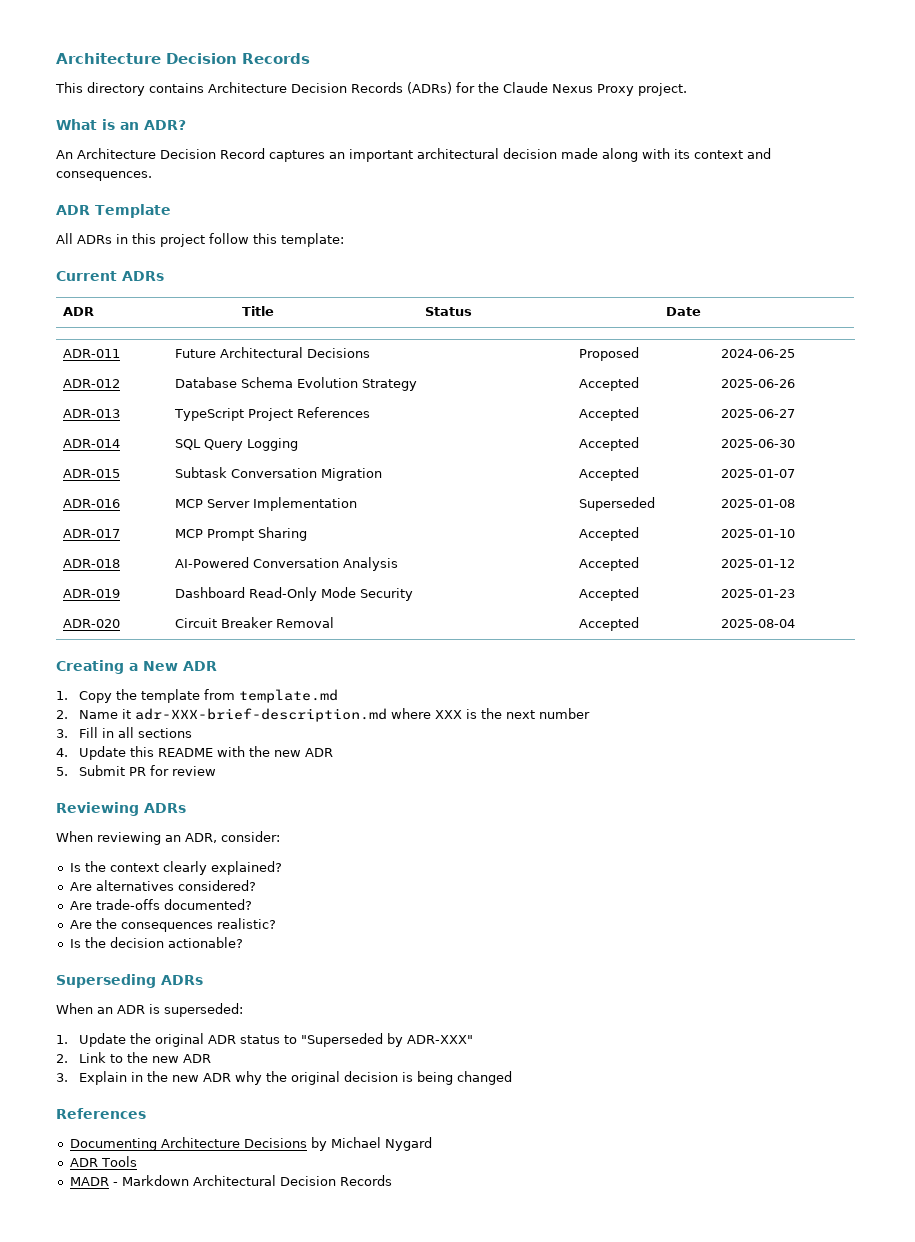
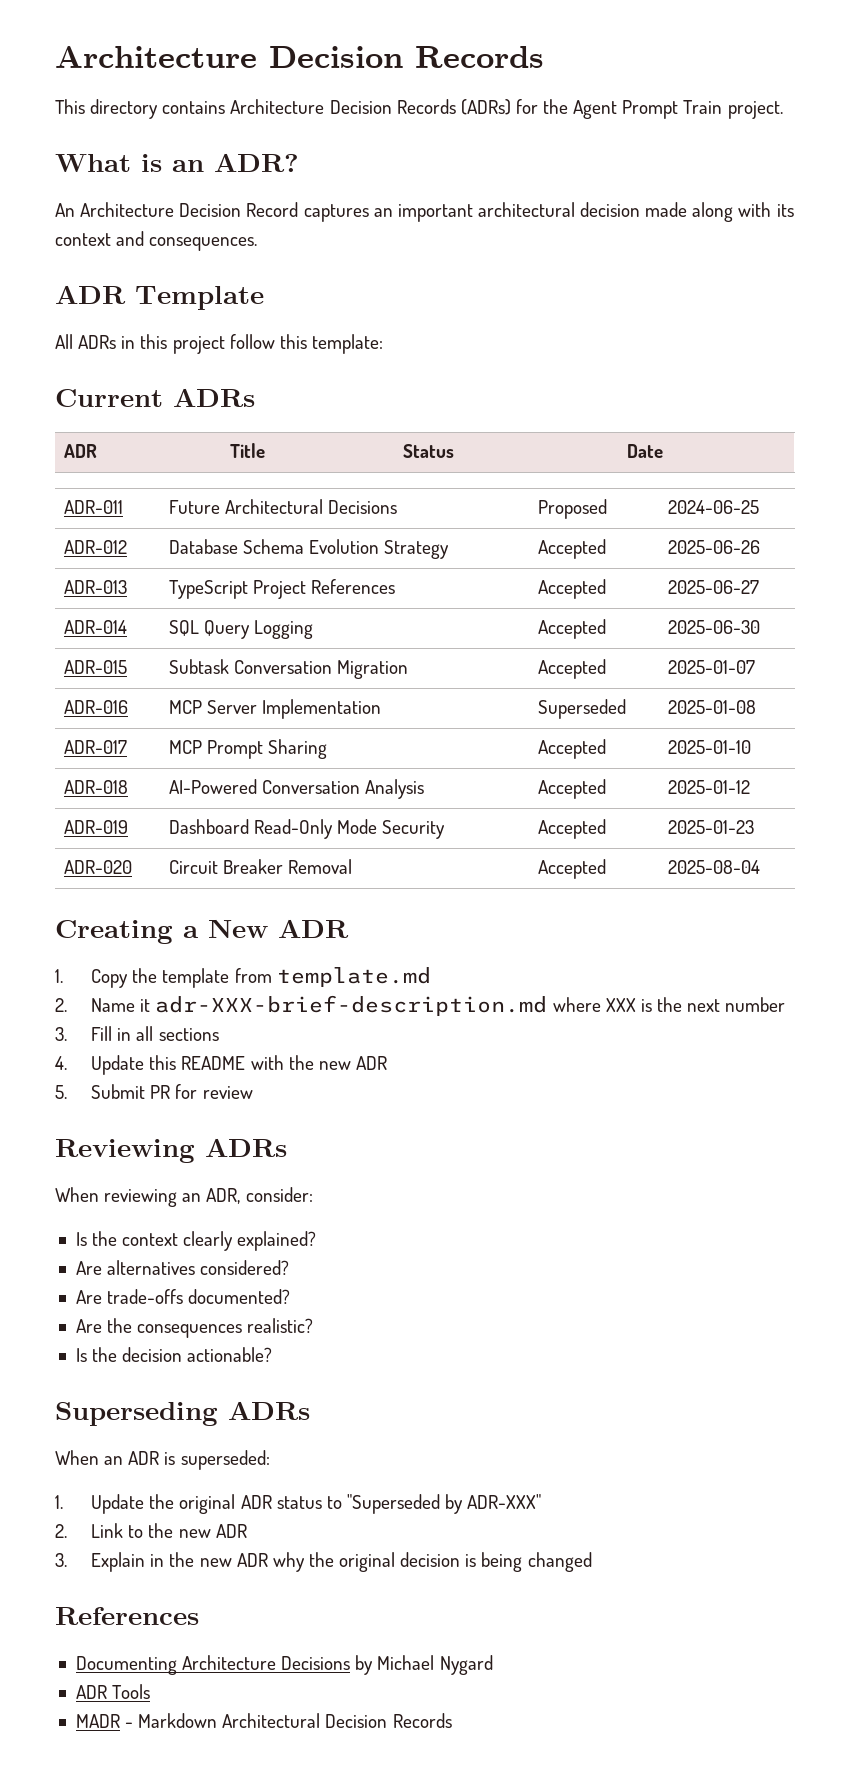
- This directory contains Architecture Decision Records (ADRs) for the Claude Nexus Proxy project.
+ This directory contains Architecture Decision Records (ADRs) for the Agent Prompt Train project.

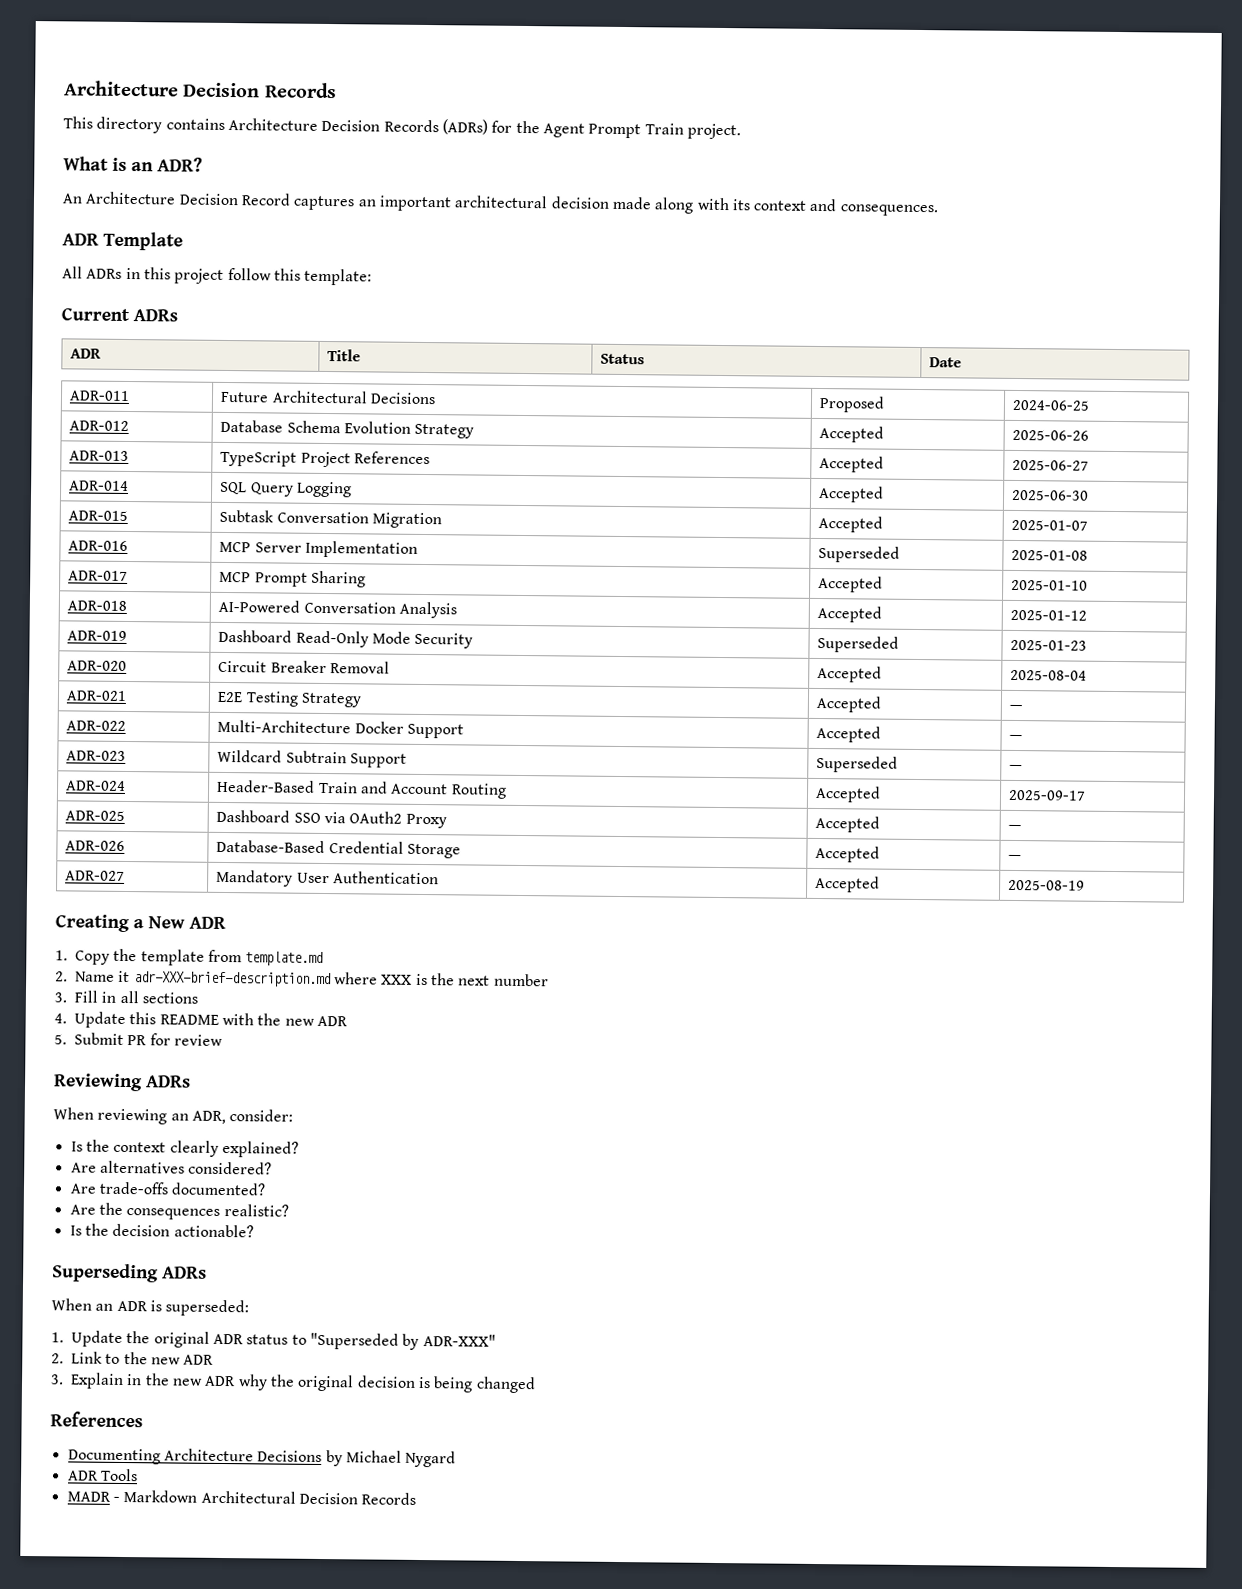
- ADR-019 | Dashboard Read-Only Mode Security | Accepted | 2025-01-23
+ ADR-019 | Dashboard Read-Only Mode Security | Superseded | 2025-01-23
+ ADR-021 | E2E Testing Strategy | Accepted | —
+ ADR-022 | Multi-Architecture Docker Support | Accepted | —
+ ADR-023 | Wildcard Subtrain Support | Superseded | —
+ ADR-024 | Header-Based Train and Account Routing | Accepted | 2025-09-17
+ ADR-025 | Dashboard SSO via OAuth2 Proxy | Accepted | —
+ ADR-026 | Database-Based Credential Storage | Accepted | —
+ ADR-027 | Mandatory User Authentication | Accepted | 2025-08-19

